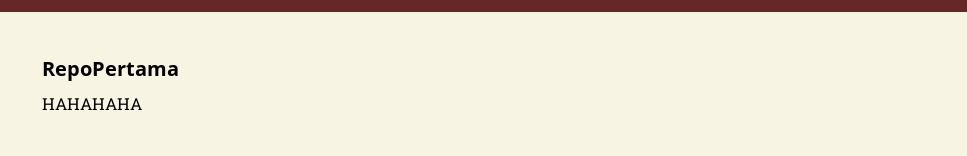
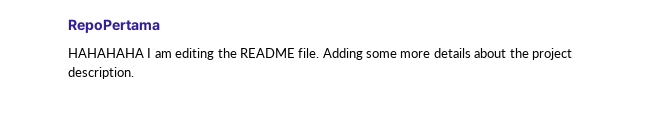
- HAHAHAHA
+ HAHAHAHA I am editing the README file. Adding some more details about the project description.

